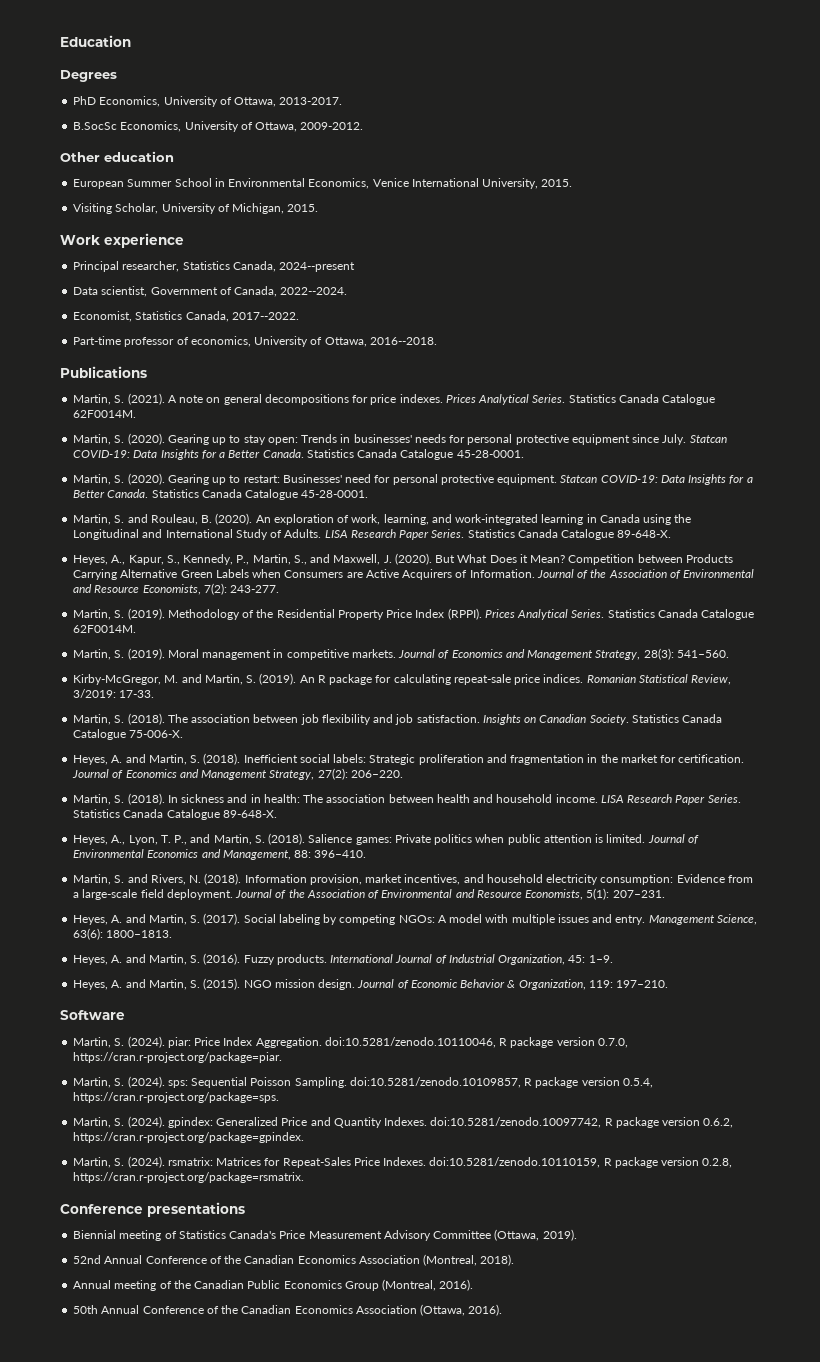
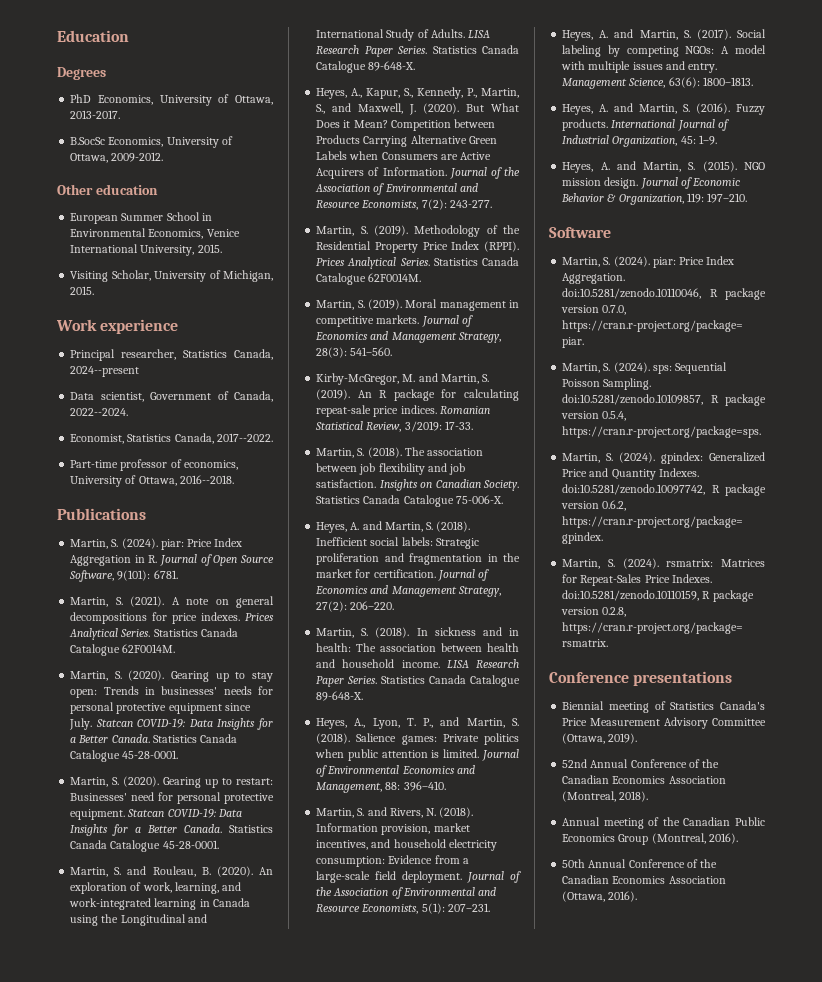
+ Martin, S. (2024). piar: Price Index Aggregation in R. Journal of Open Source Software, 9(101): 6781.

